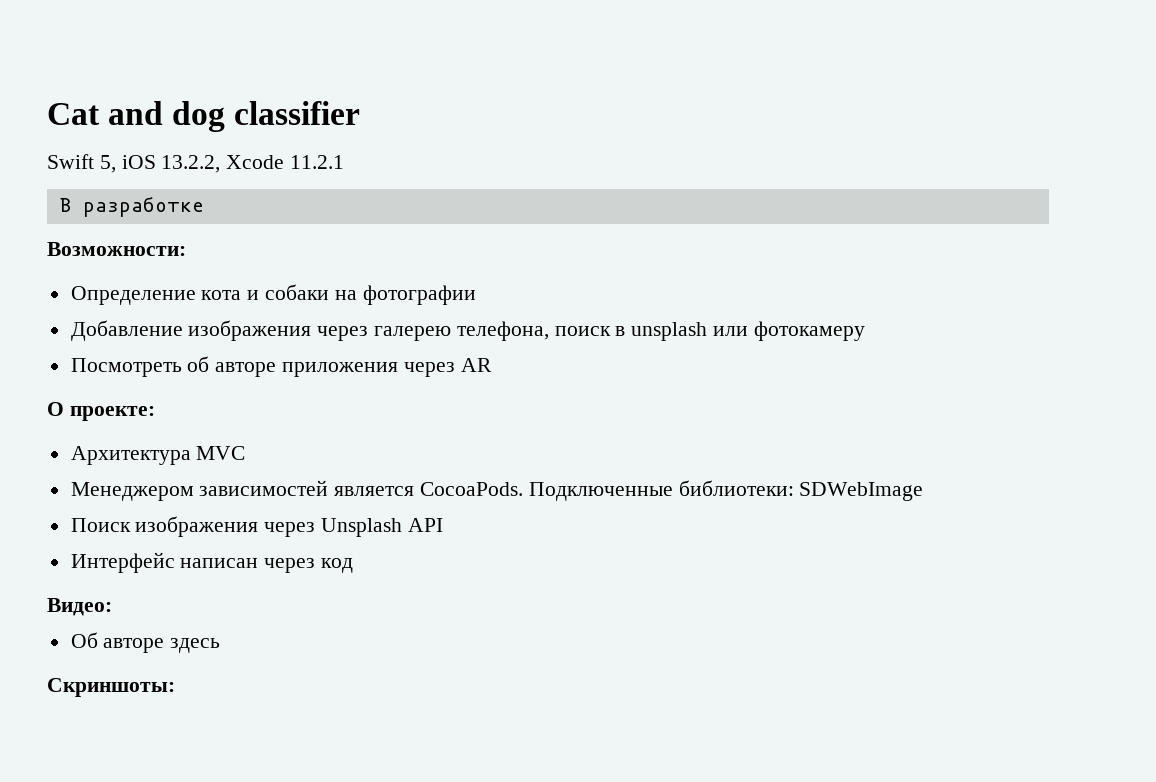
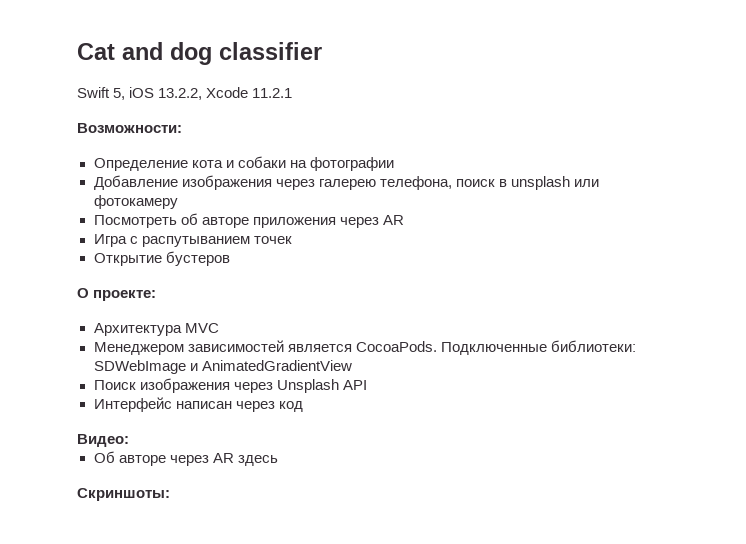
- В разработке
+ Игра с распутыванием точек
+ Открытие бустеров
- Подключенные библиотеки: SDWebImage
+ Подключенные библиотеки: SDWebImage и AnimatedGradientView
- Об авторе здесь
+ Об авторе через AR здесь

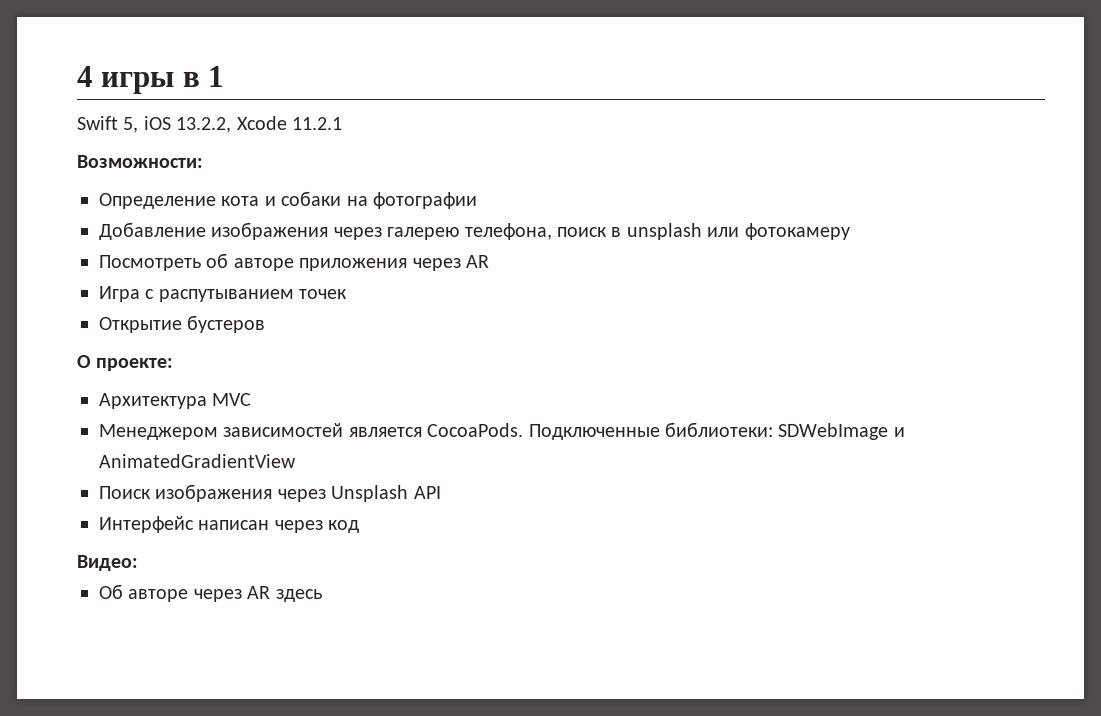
- Cat and dog classifier
+ 4 игры в 1
- Скриншоты:

